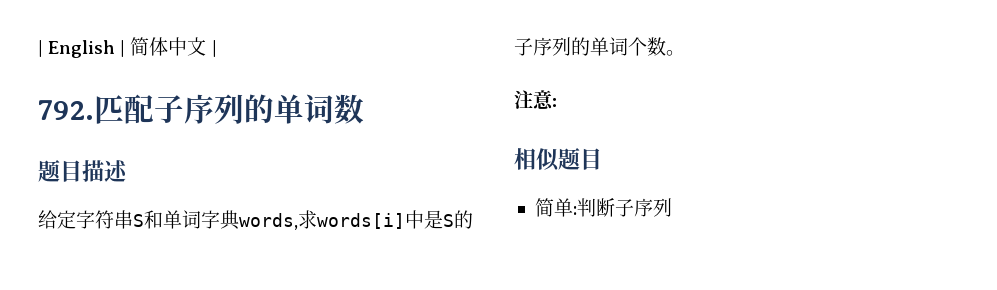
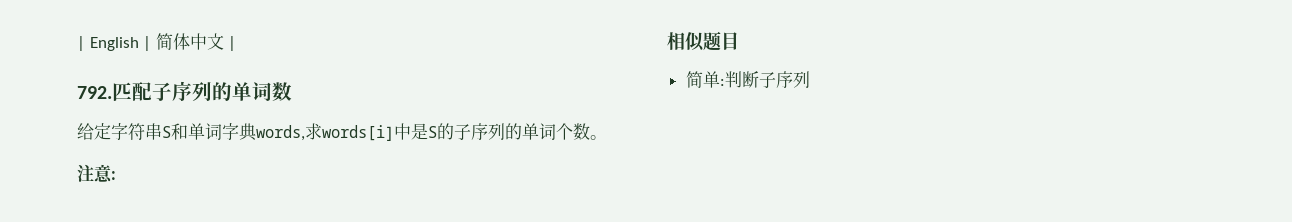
- 题目描述

